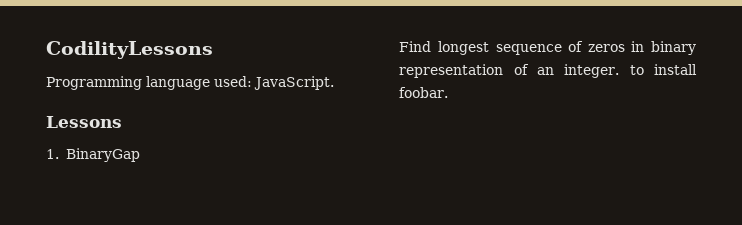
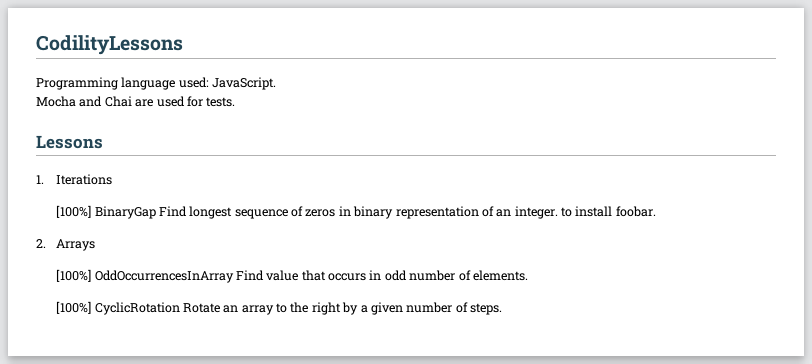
+ Mocha and Chai are used for tests.
- 1. BinaryGap
- Find longest sequence of zeros in binary representation of an integer. to install foobar.
+ 1. Iterations
+ [100%] BinaryGap Find longest sequence of zeros in binary representation of an integer. to install foobar.
+ 2. Arrays
+ [100%] OddOccurrencesInArray Find value that occurs in odd number of elements.
+ [100%] CyclicRotation Rotate an array to the right by a given number of steps.

